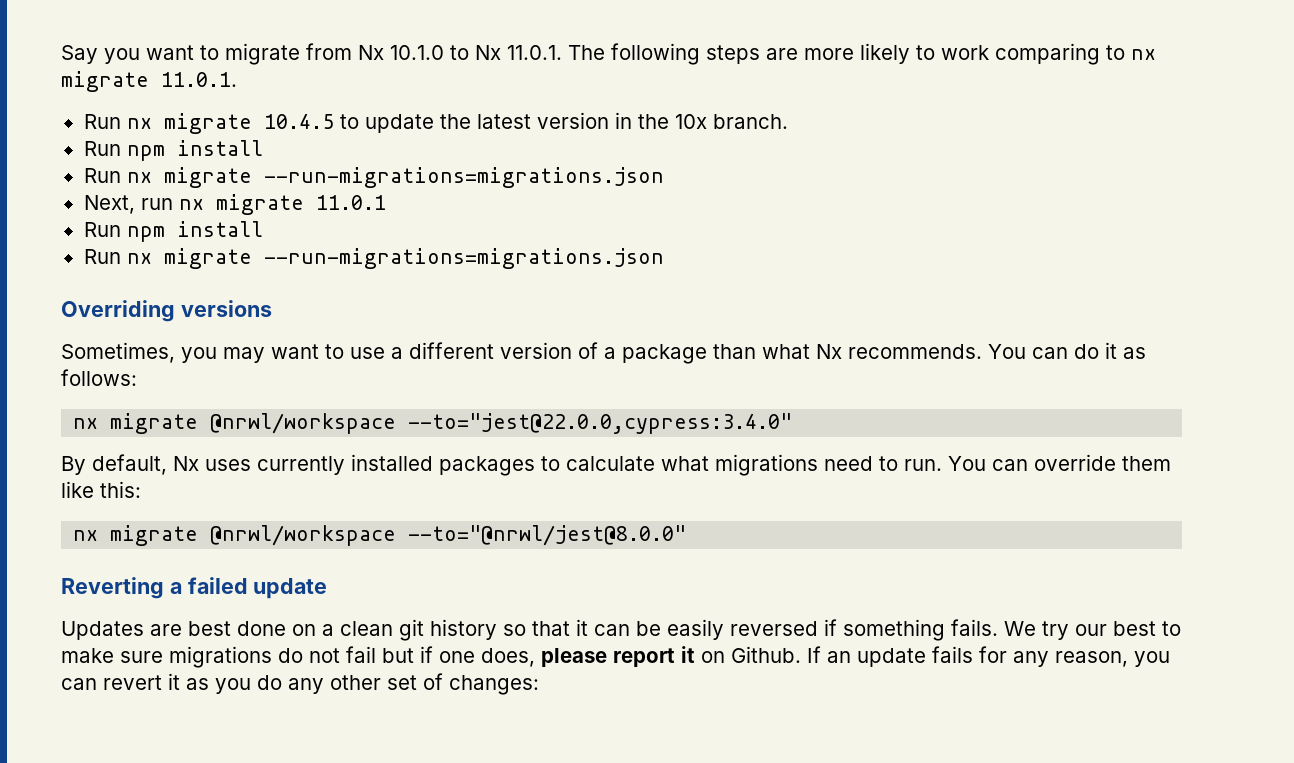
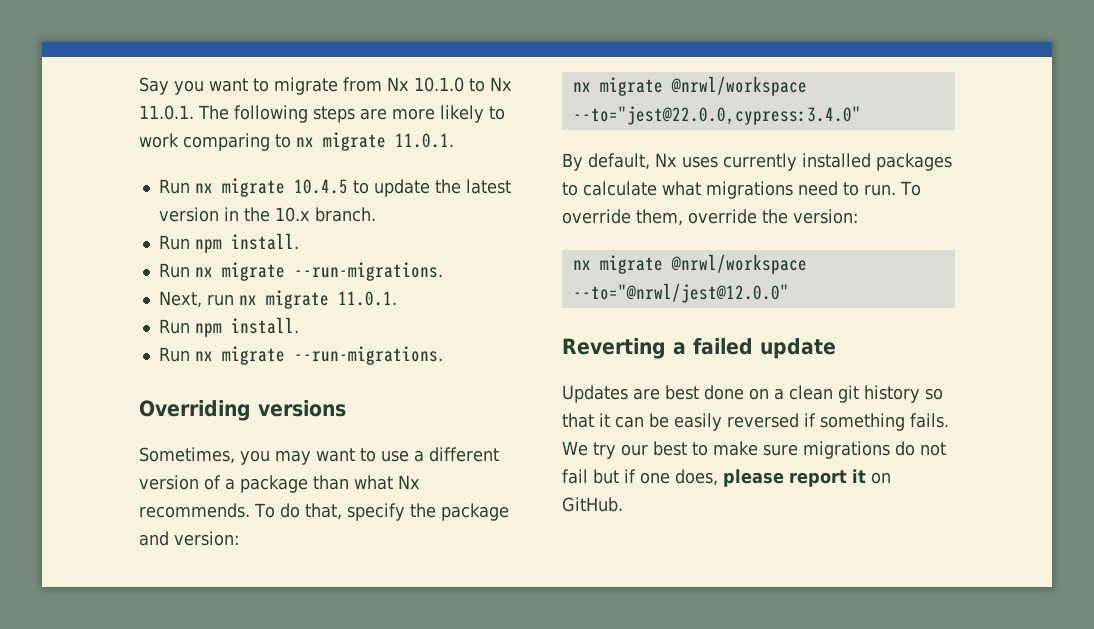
- Run nx migrate 10.4.5 to update the latest version in the 10x branch.
- Run npm install
- Run nx migrate --run-migrations=migrations.json
+ Run nx migrate 10.4.5 to update the latest version in the 10.x branch.
+ Run npm install.
+ Run nx migrate --run-migrations.
- Next, run nx migrate 11.0.1
- Run npm install
- Run nx migrate --run-migrations=migrations.json
+ Next, run nx migrate 11.0.1.
+ Run npm install.
+ Run nx migrate --run-migrations.
- You can do it as follows:
+ To do that, specify the package and version:
- You can override them like this:
- nx migrate @nrwl/workspace --to="@nrwl/jest@8.0.0"
+ To override them, override the version:
+ nx migrate @nrwl/workspace --to="@nrwl/jest@12.0.0"
- We try our best to make sure migrations do not fail but if one does, please report it on Github. If an update fails for any reason, you can revert it as you do any other set of changes:
+ We try our best to make sure migrations do not fail but if one does, please report it on GitHub.

